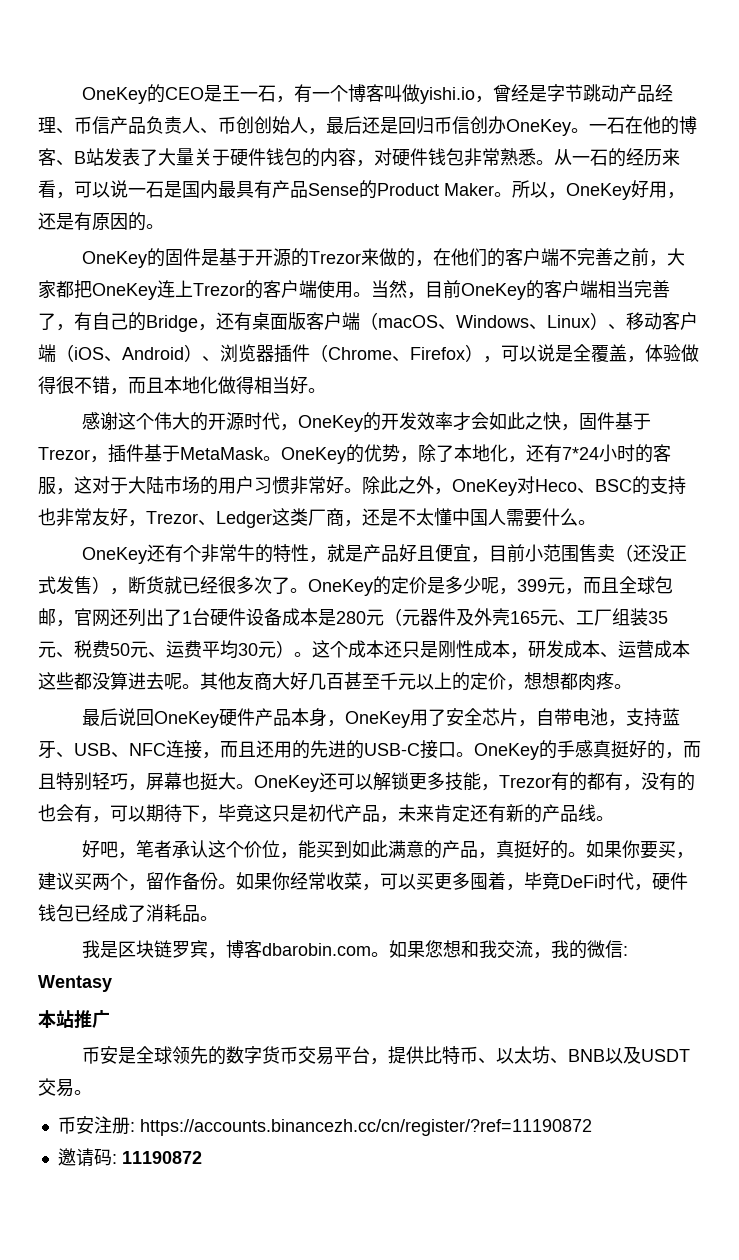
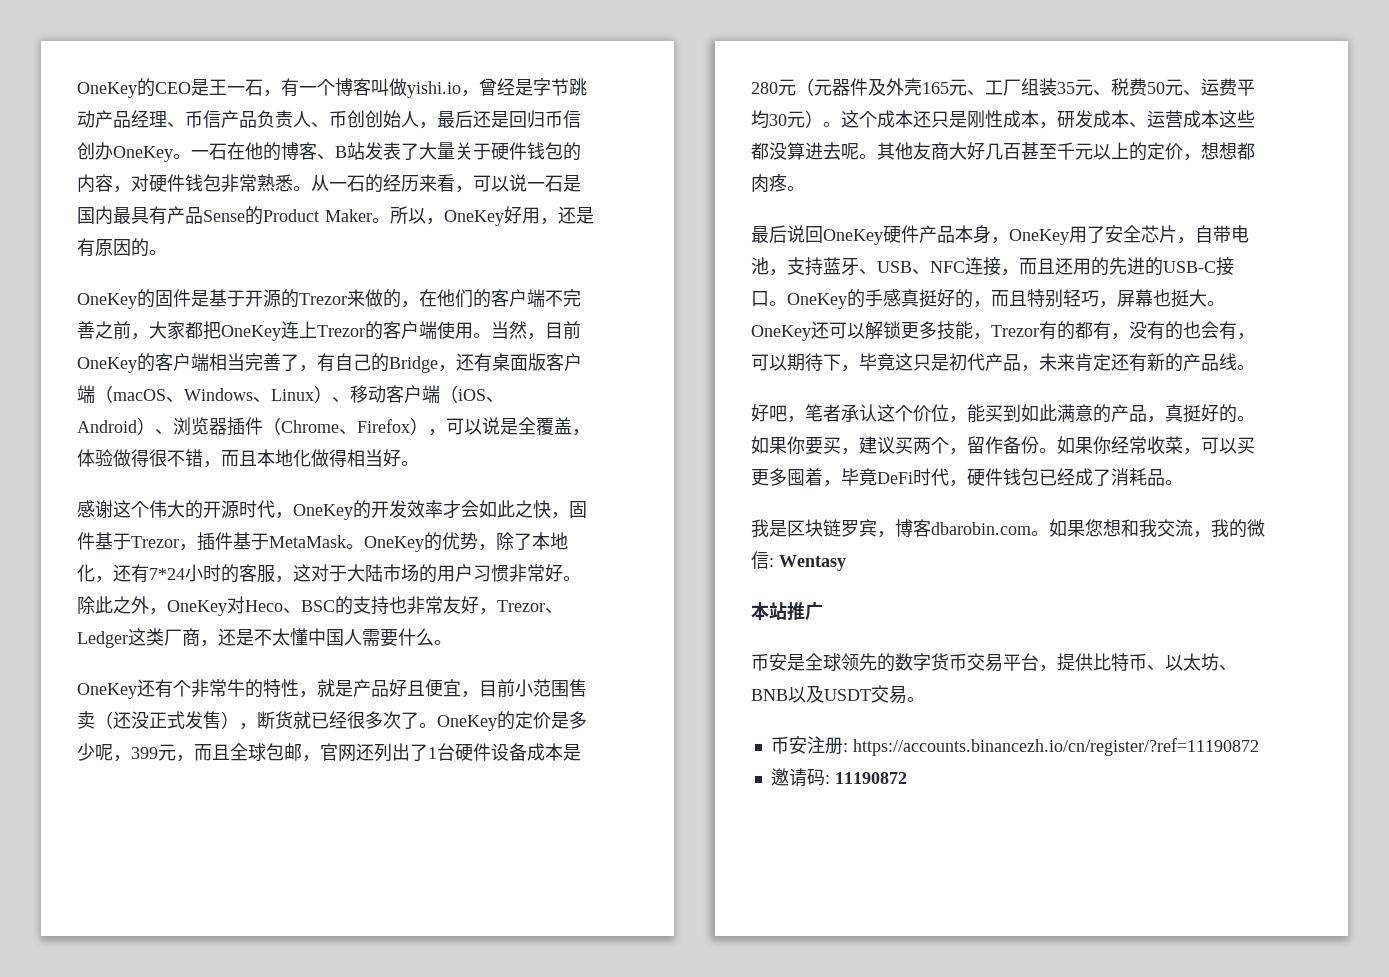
- 币安注册: https://accounts.binancezh.cc/cn/register/?ref=11190872
+ 币安注册: https://accounts.binancezh.io/cn/register/?ref=11190872

